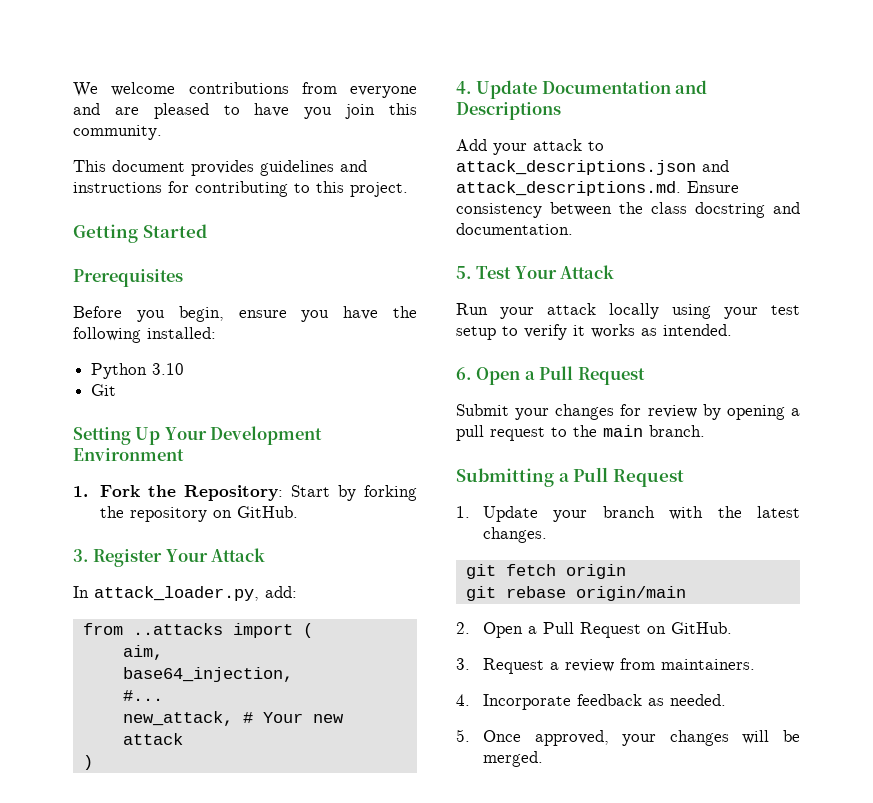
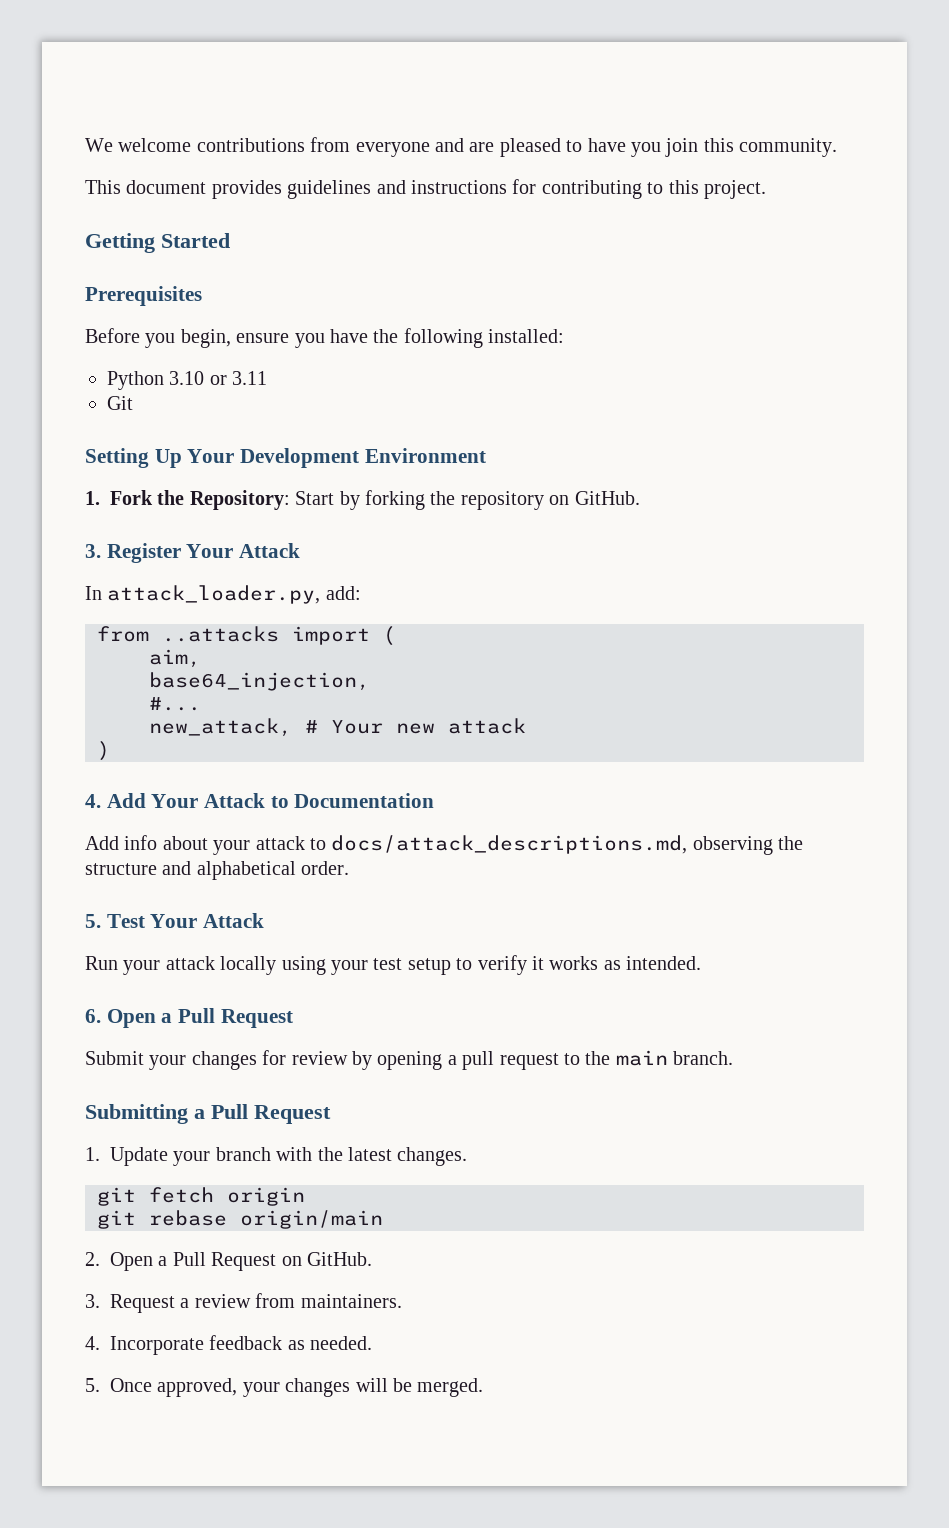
- Python 3.10
+ Python 3.10 or 3.11
- 4. Update Documentation and Descriptions
- Add your attack to attack_descriptions.json and attack_descriptions.md. Ensure consistency between the class docstring and documentation.
+ 4. Add Your Attack to Documentation
+ Add info about your attack to docs/attack_descriptions.md, observing the structure and alphabetical order.

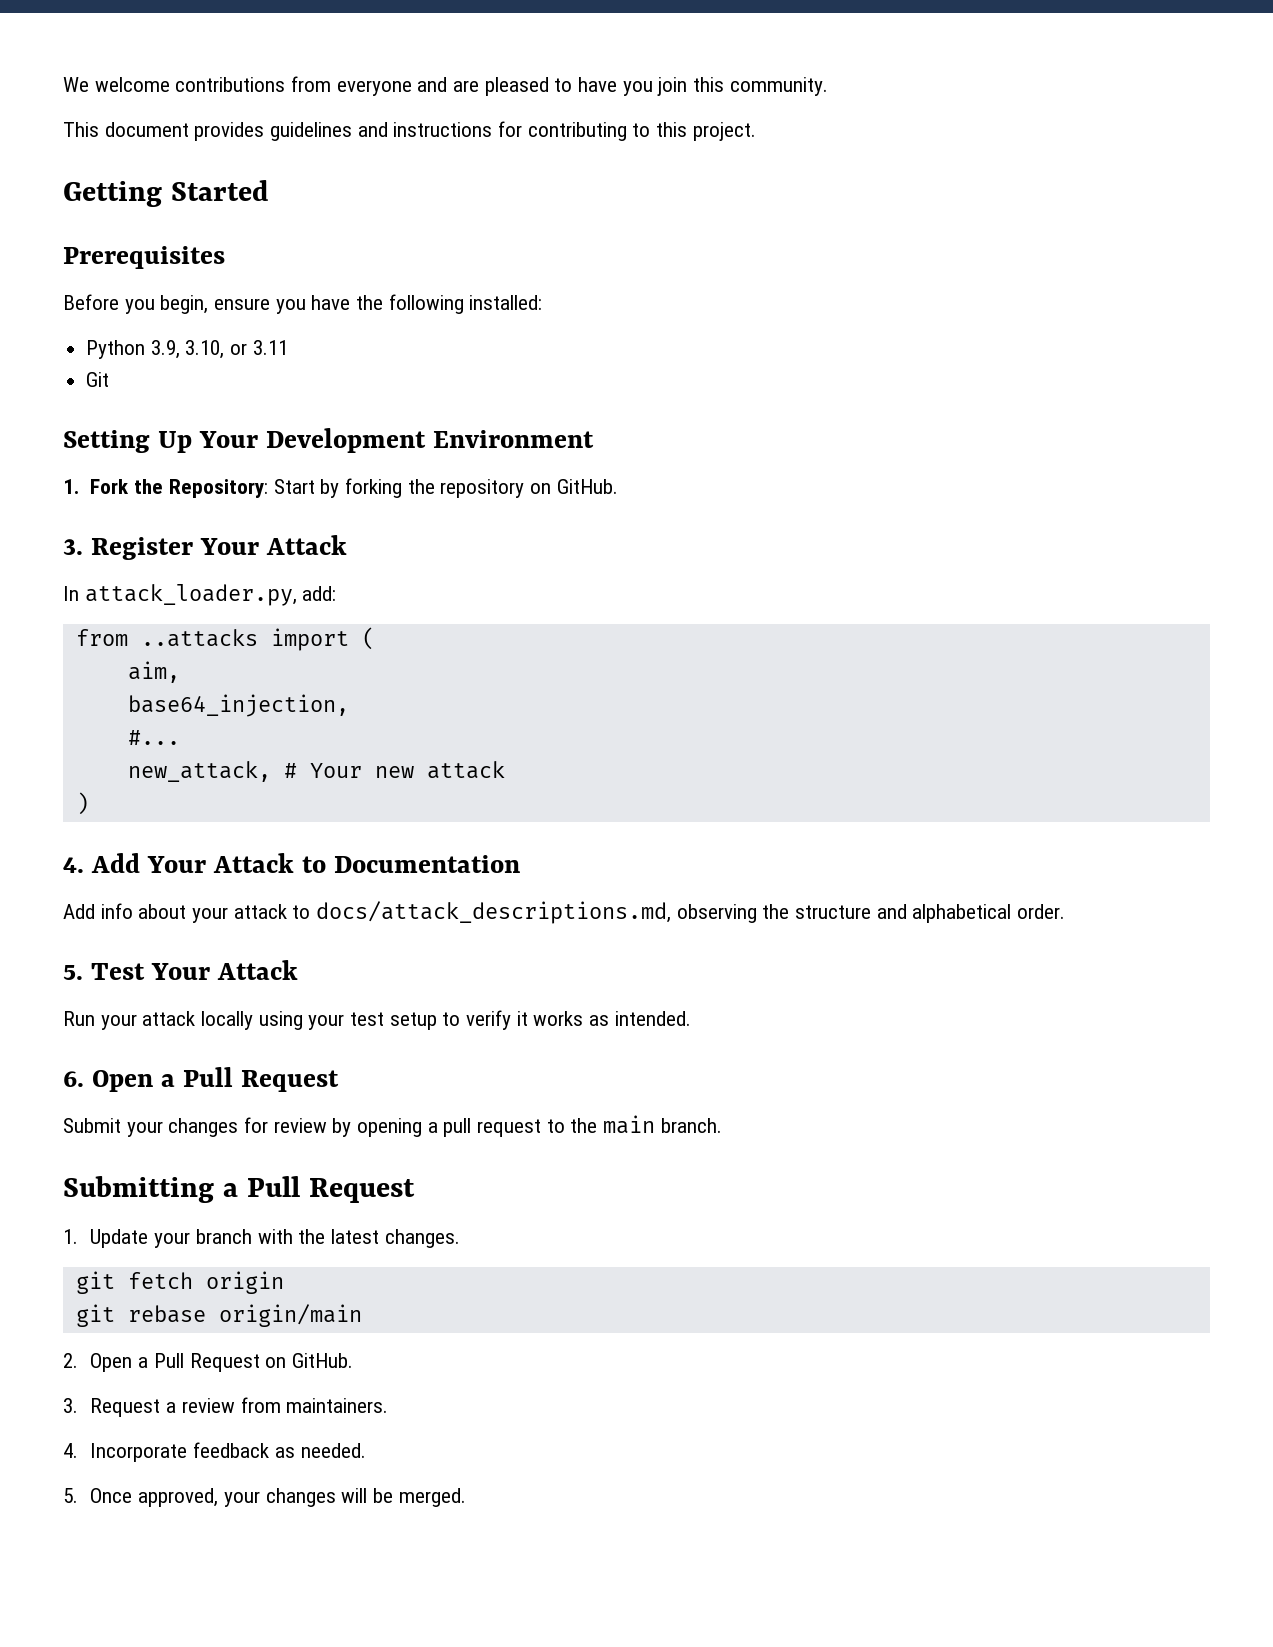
- Python 3.10 or 3.11
+ Python 3.9, 3.10, or 3.11

